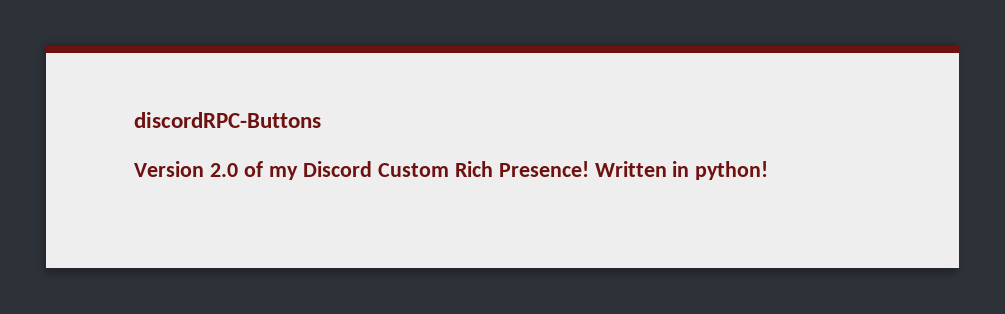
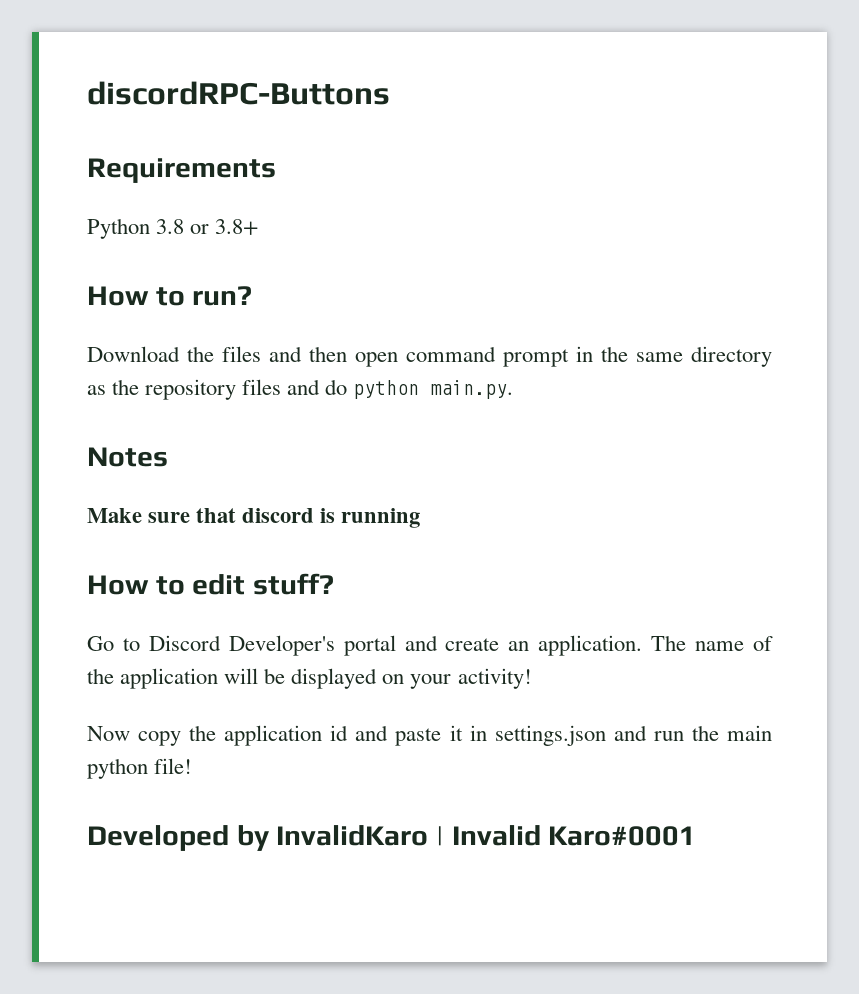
- Version 2.0 of my Discord Custom Rich Presence! Written in python!
+ Requirements
+ Python 3.8 or 3.8+
+ How to run?
+ Download the files and then open command prompt in the same directory as the repository files and do python main.py.
+ Notes
+ Make sure that discord is running
+ How to edit stuff?
+ Go to Discord Developer's portal and create an application. The name of the application will be displayed on your activity!
+ Now copy the application id and paste it in settings.json and run the main python file!
+ Developed by InvalidKaro | Invalid Karo#0001

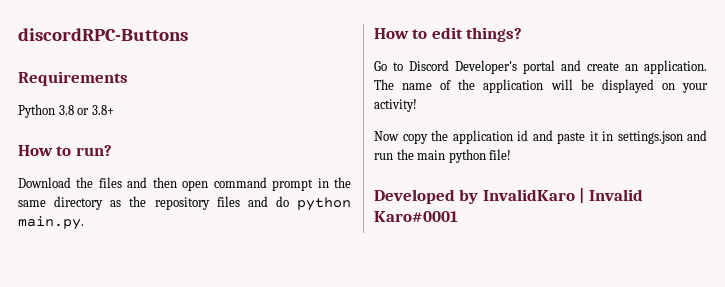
- Notes
- Make sure that discord is running
- How to edit stuff?
+ How to edit things?

